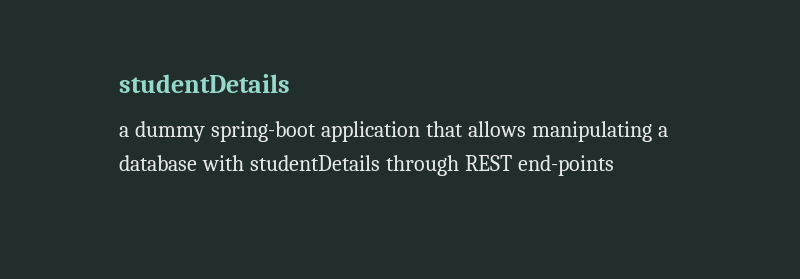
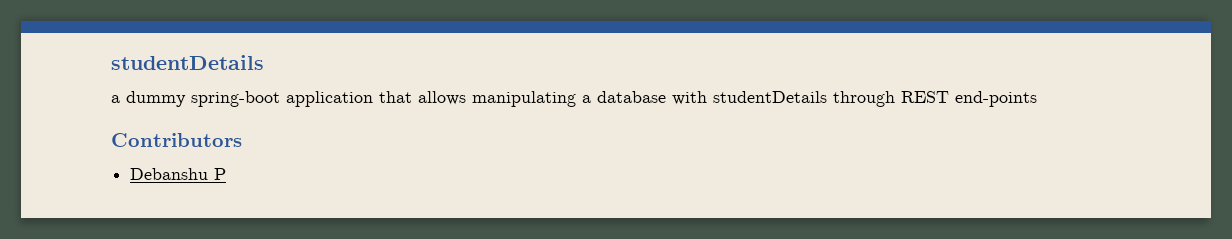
+ Contributors
+ Debanshu P

